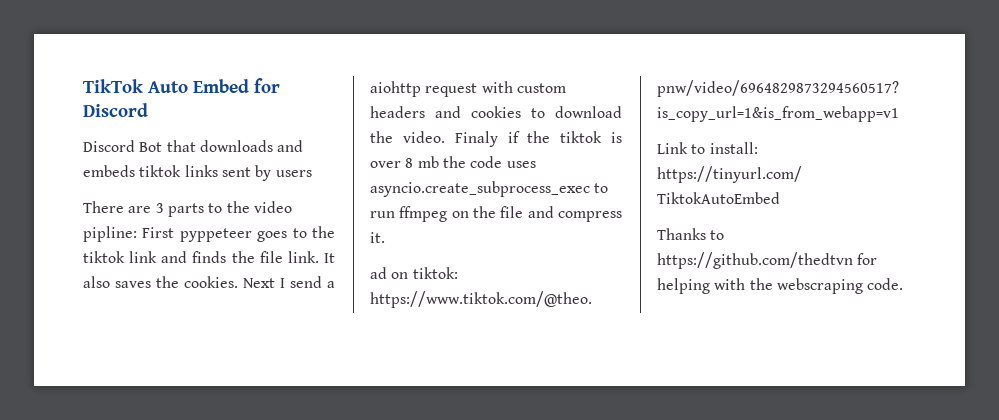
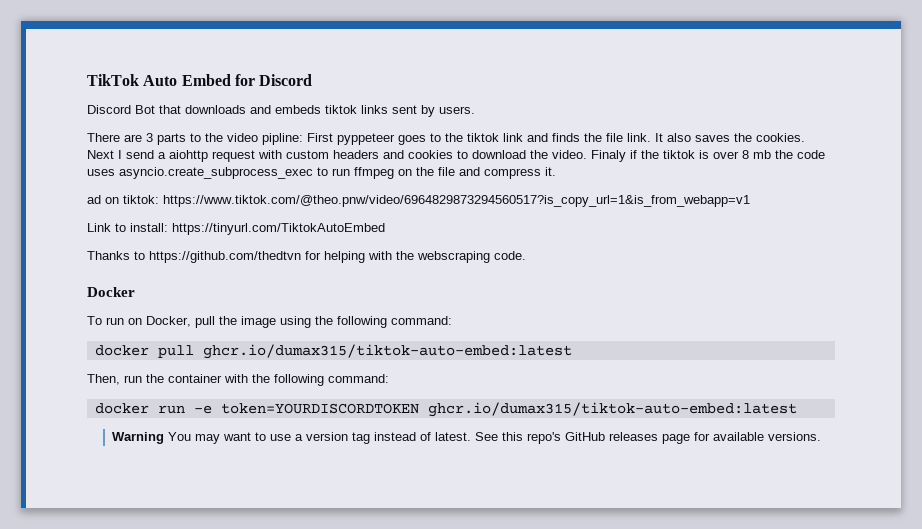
- Discord Bot that downloads and embeds tiktok links sent by users
+ Discord Bot that downloads and embeds tiktok links sent by users.
+ Docker
+ To run on Docker, pull the image using the following command:
+ docker pull ghcr.io/dumax315/tiktok-auto-embed:latest
+ Then, run the container with the following command:
+ docker run -e token=YOURDISCORDTOKEN ghcr.io/dumax315/tiktok-auto-embed:latest
+ Warning You may want to use a version tag instead of latest. See this repo's GitHub releases page for available versions.

